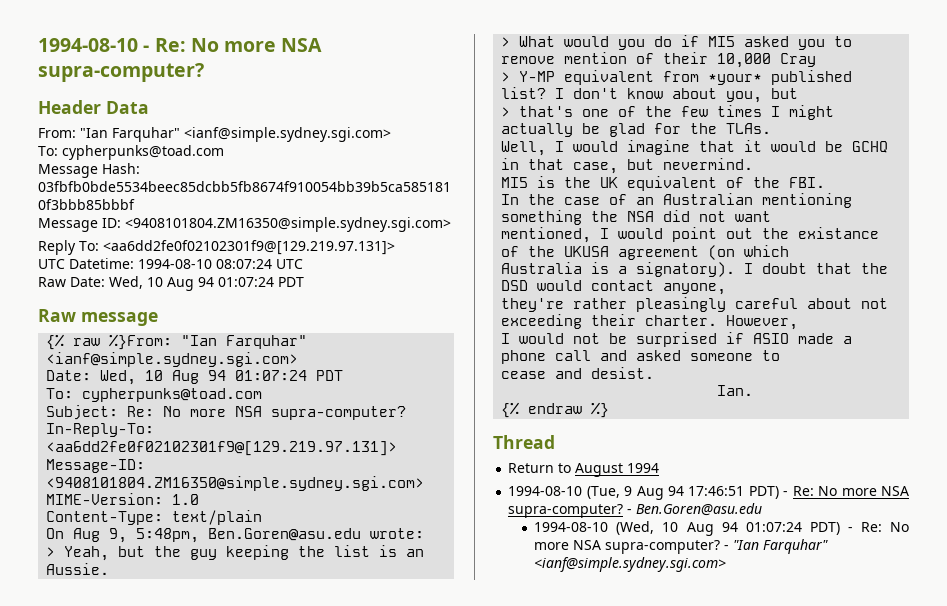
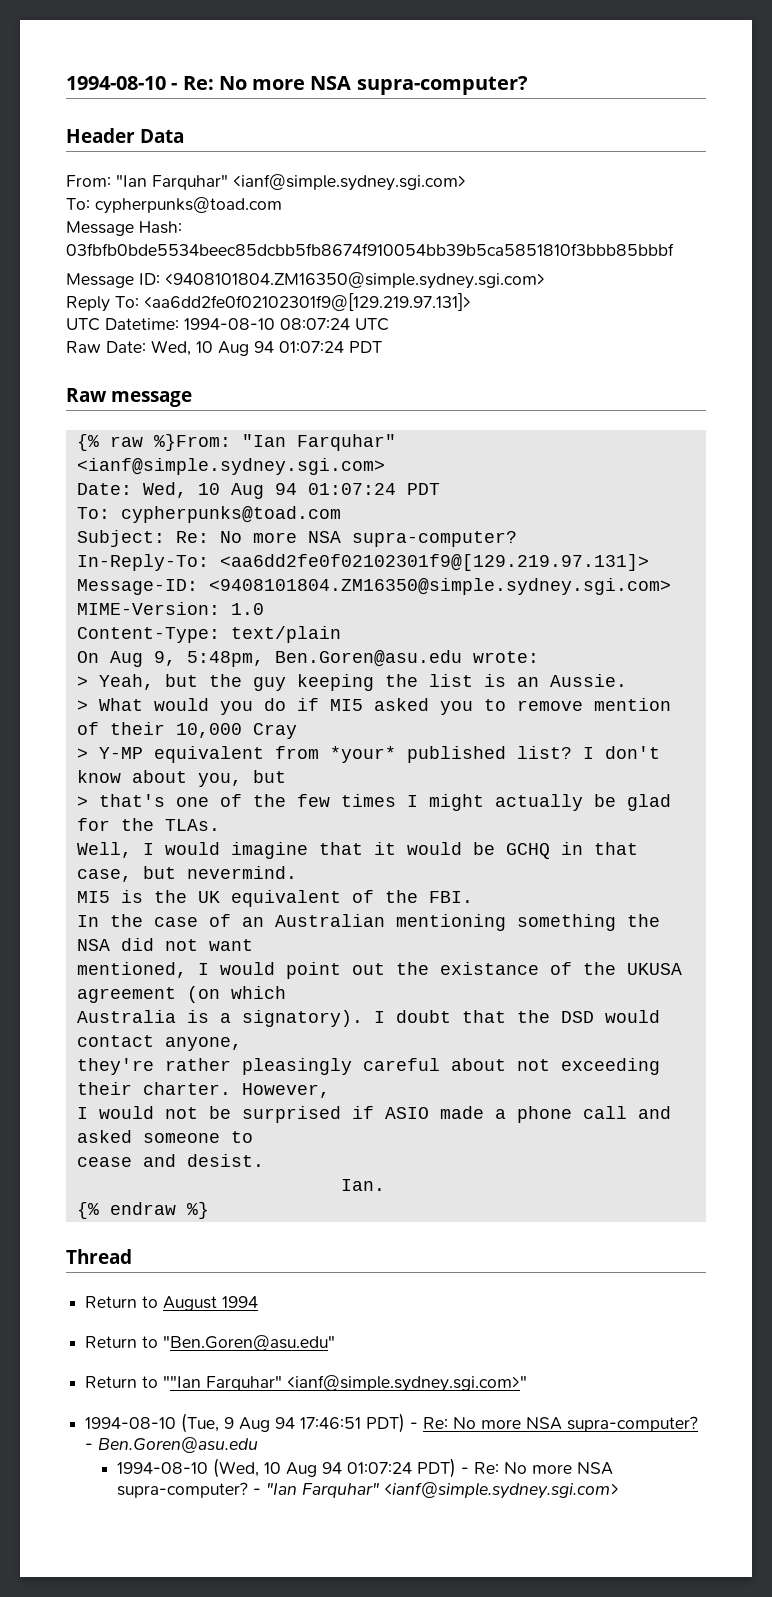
+ Return to "Ben.Goren@asu.edu"
+ Return to ""Ian Farquhar" <ianf@simple.sydney.sgi.com>"

